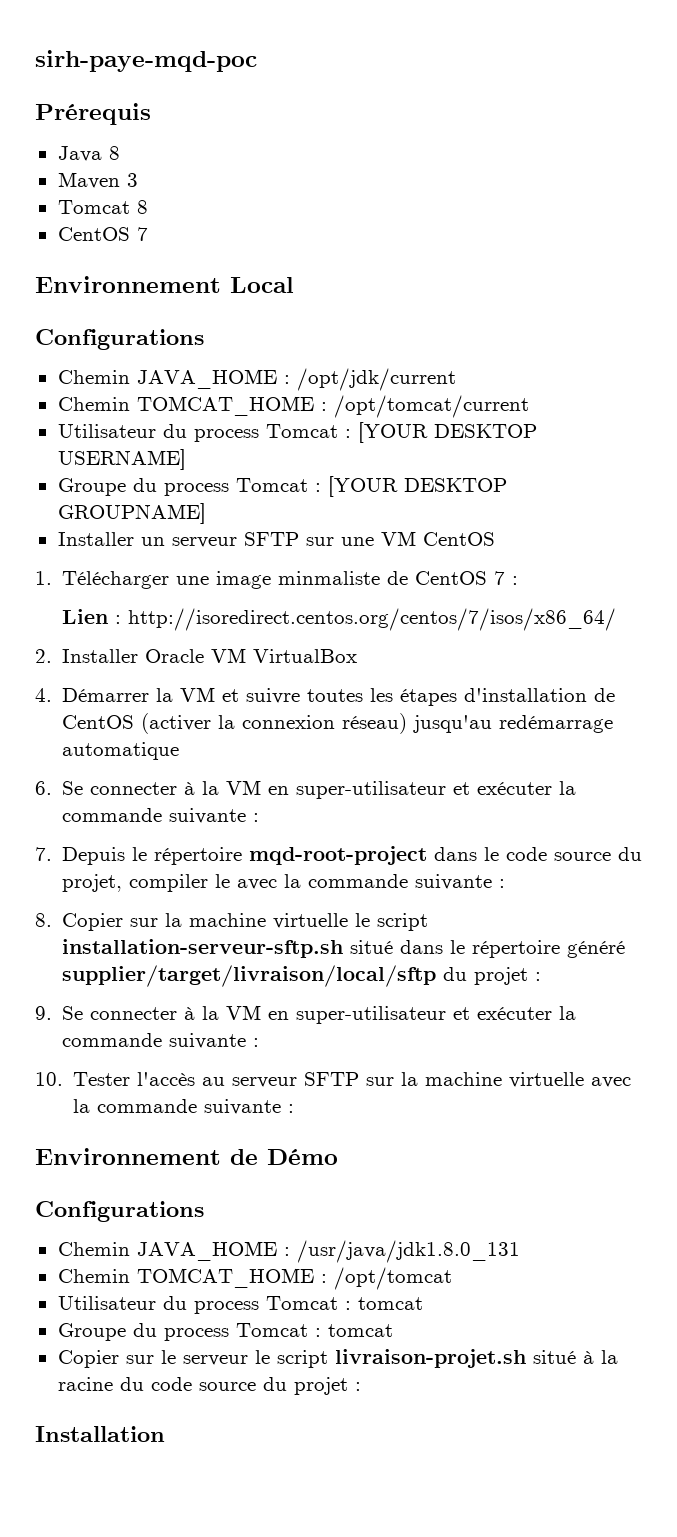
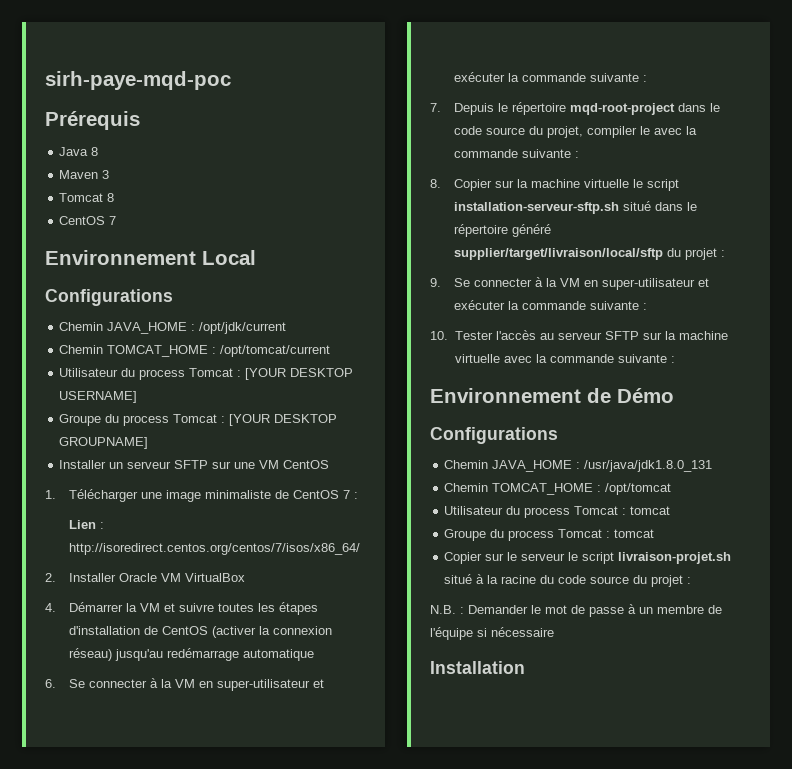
- 1. Télécharger une image minmaliste de CentOS 7 :
+ 1. Télécharger une image minimaliste de CentOS 7 :
+ N.B. : Demander le mot de passe à un membre de l'équipe si nécessaire

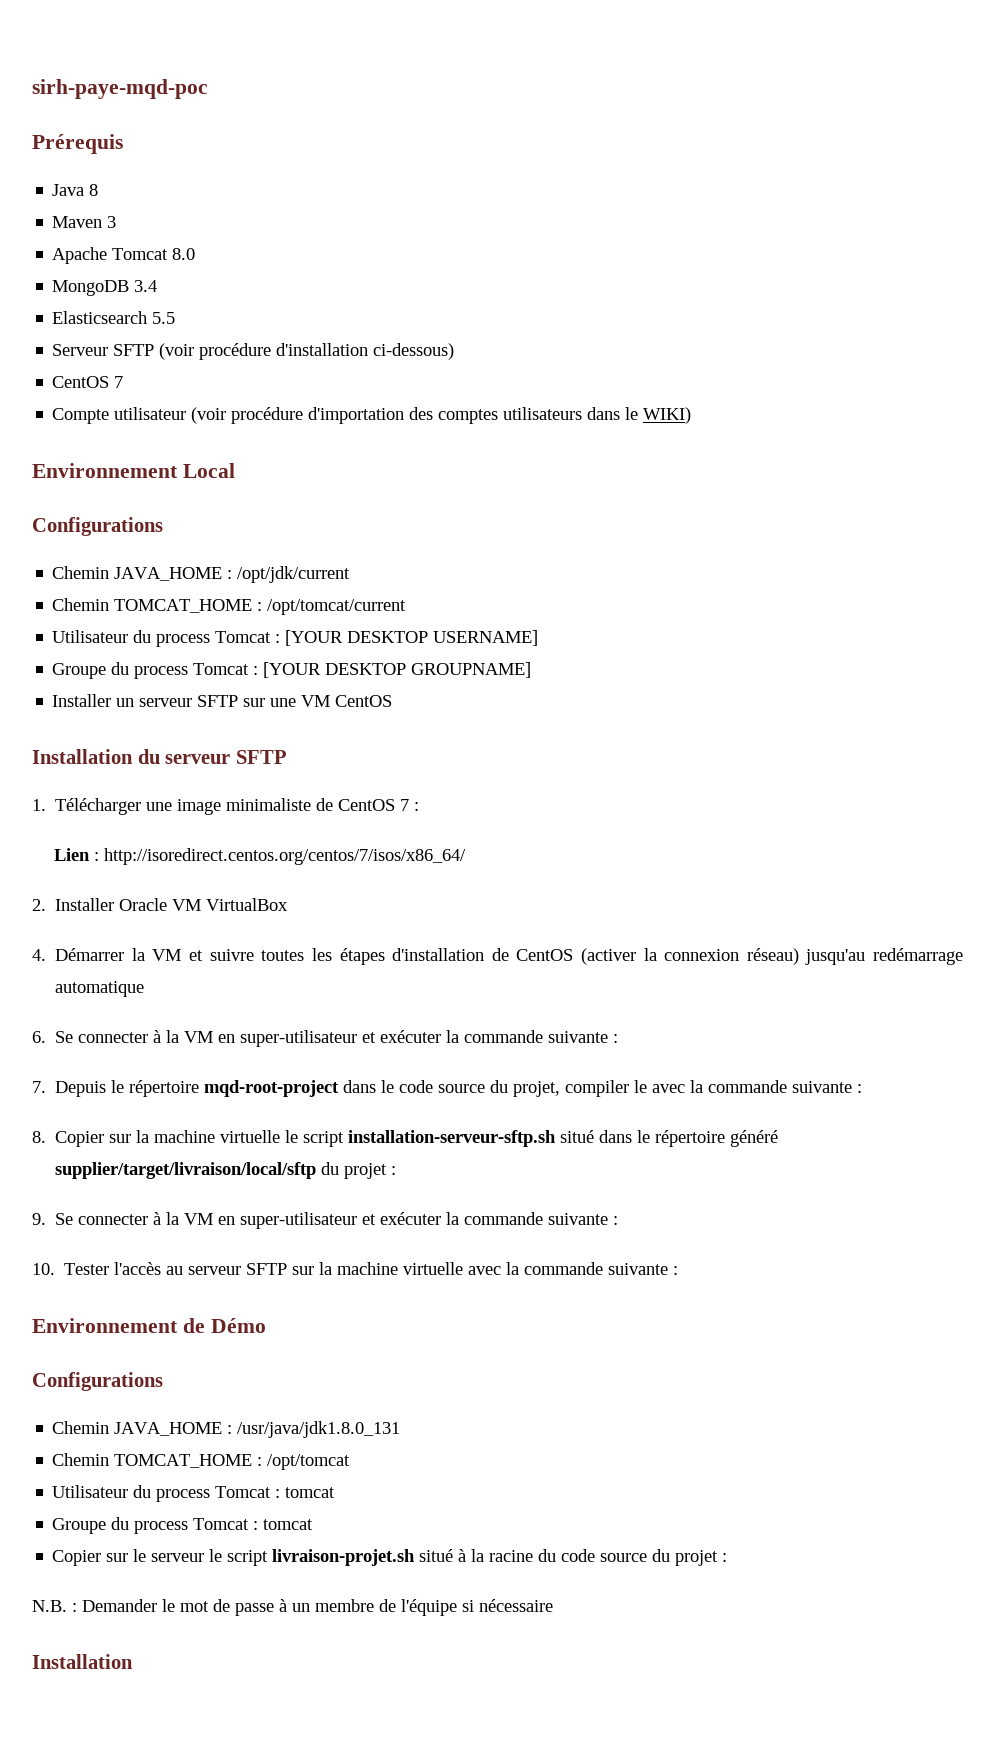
- Tomcat 8
+ Apache Tomcat 8.0
+ MongoDB 3.4
+ Elasticsearch 5.5
+ Serveur SFTP (voir procédure d'installation ci-dessous)
  CentOS 7
+ Compte utilisateur (voir procédure d'importation des comptes utilisateurs dans le WIKI)
+ Installation du serveur SFTP

